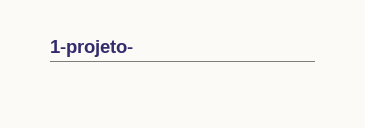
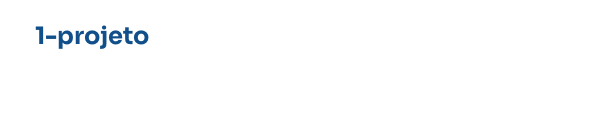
- 1-projeto-
+ 1-projeto

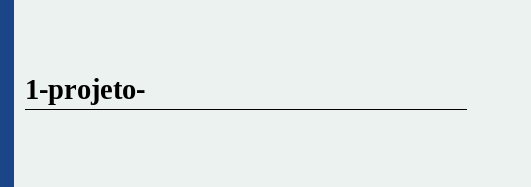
- 1-projeto
+ 1-projeto-

